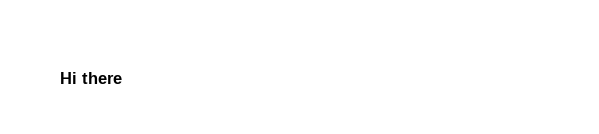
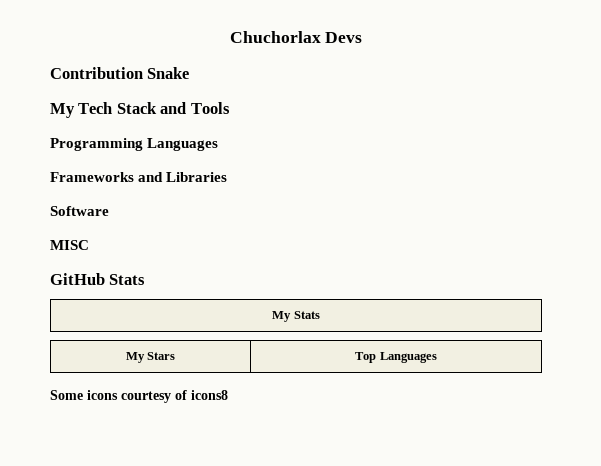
- Hi there
+ Chuchorlax Devs
+ Contribution Snake
+ My Tech Stack and Tools
+ Programming Languages
+ Frameworks and Libraries
+ Software
+ MISC
+ GitHub Stats
+ My Stats
+ My Stars | Top Languages
+ Some icons courtesy of icons8

